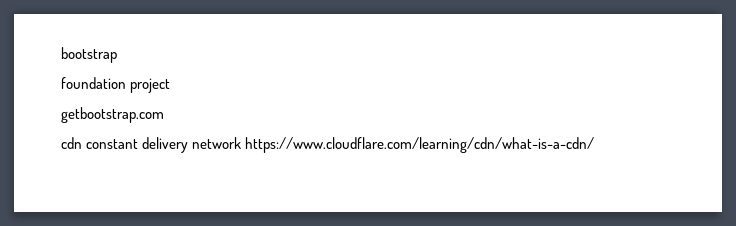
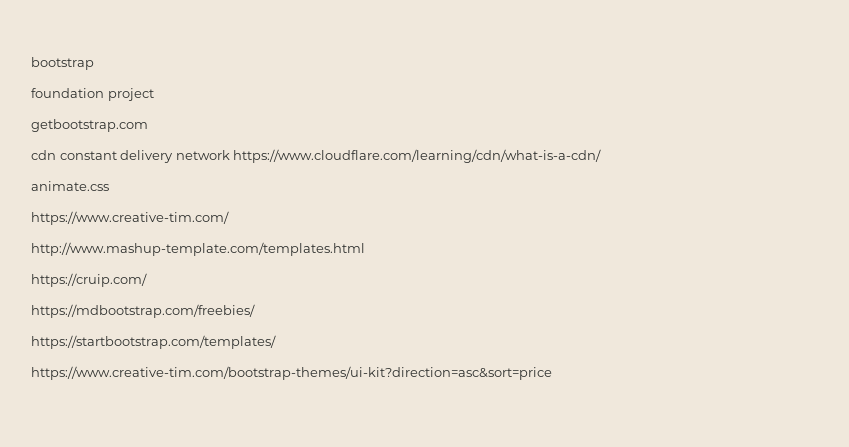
+ animate.css
+ https://www.creative-tim.com/
+ http://www.mashup-template.com/templates.html
+ https://cruip.com/
+ https://mdbootstrap.com/freebies/
+ https://startbootstrap.com/templates/
+ https://www.creative-tim.com/bootstrap-themes/ui-kit?direction=asc&sort=price

